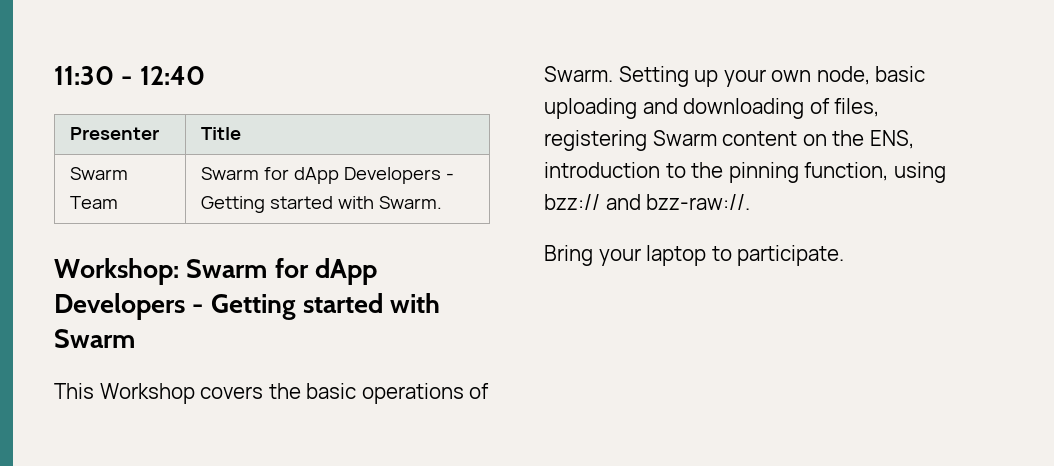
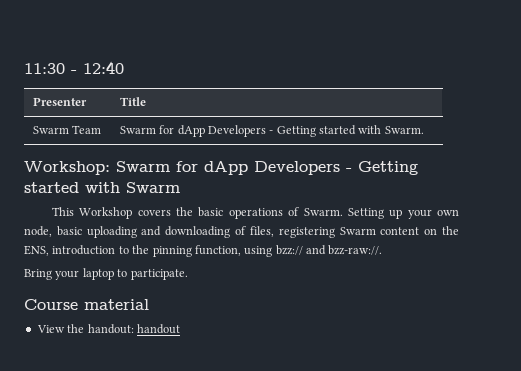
+ Course material
+ View the handout: handout

